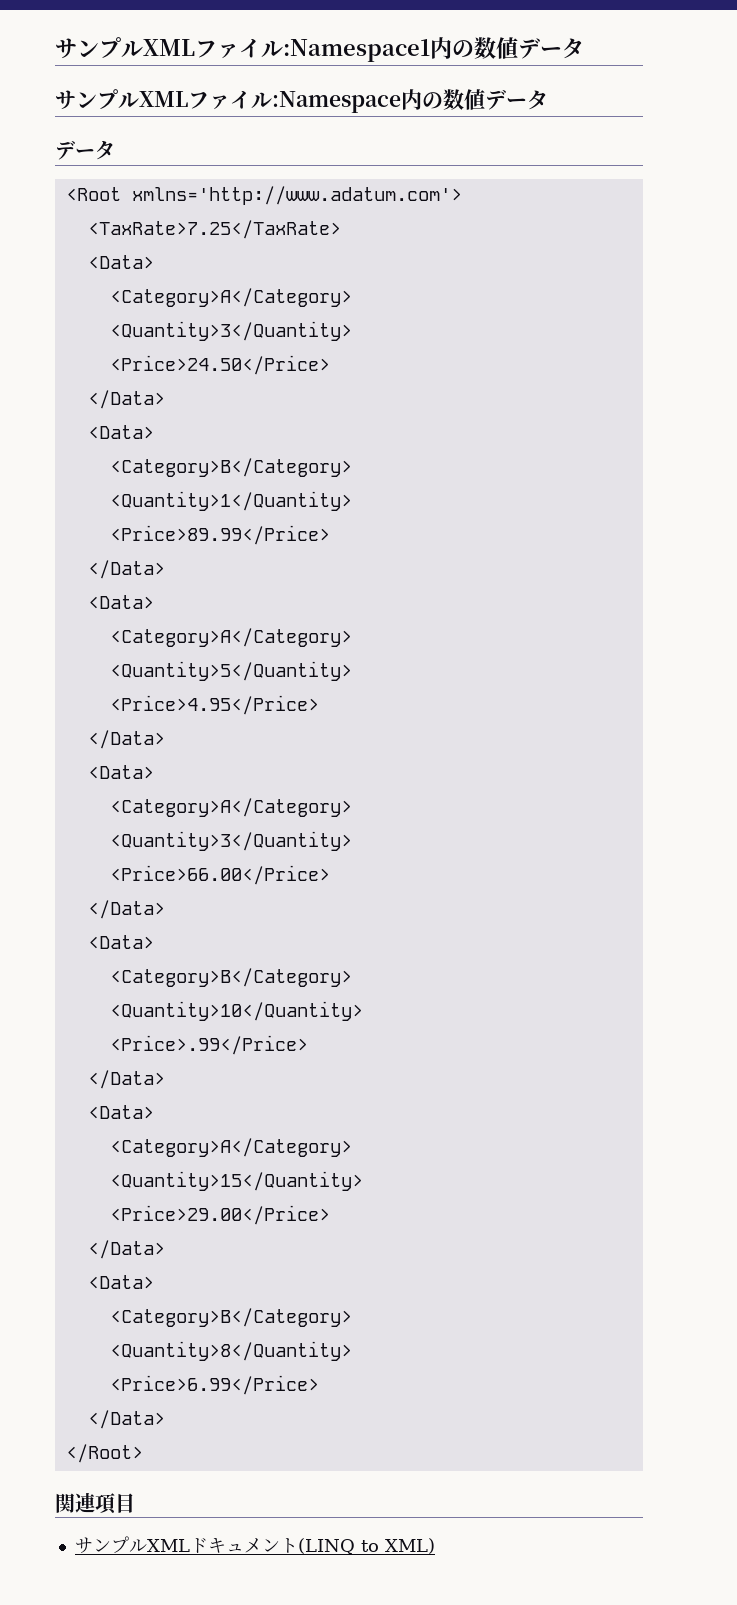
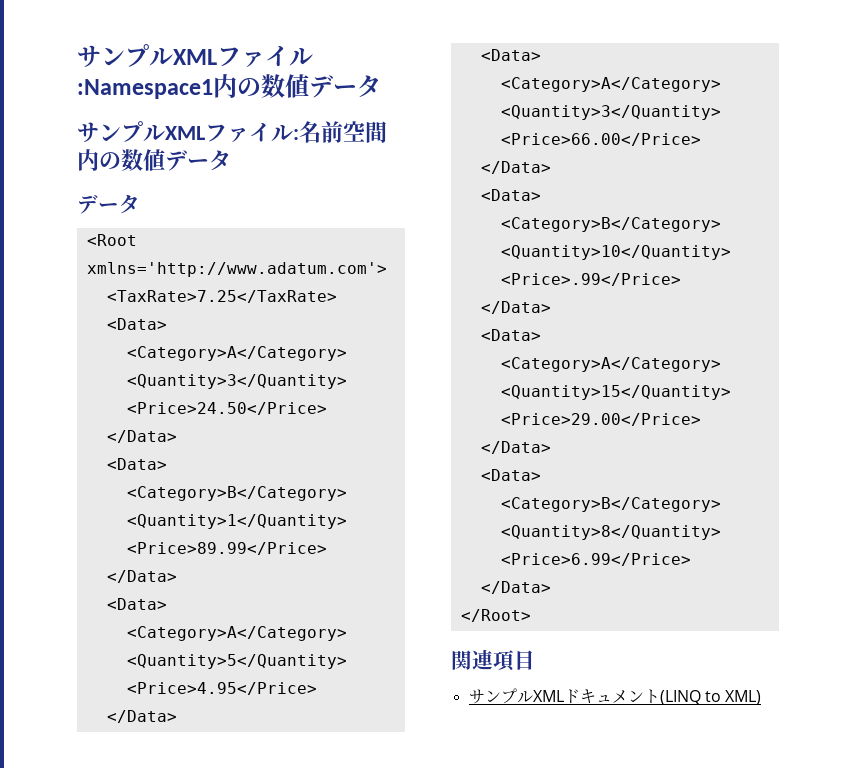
- サンプルXMLファイル:Namespace内の数値データ
+ サンプルXMLファイル:名前空間内の数値データ

